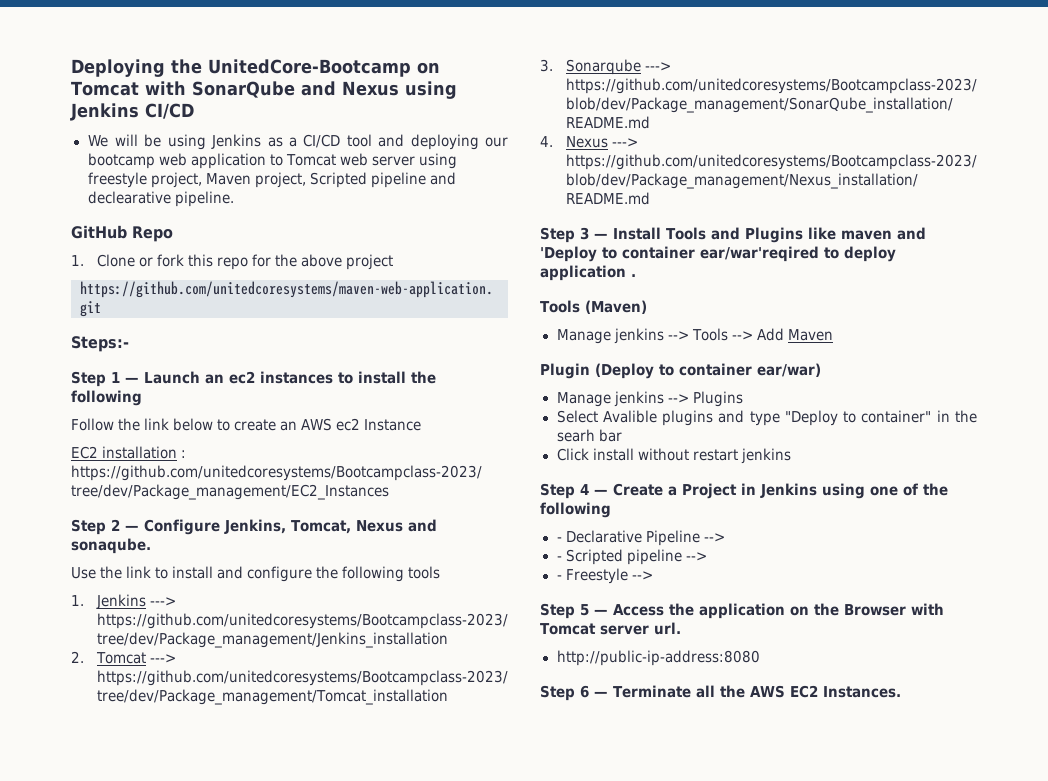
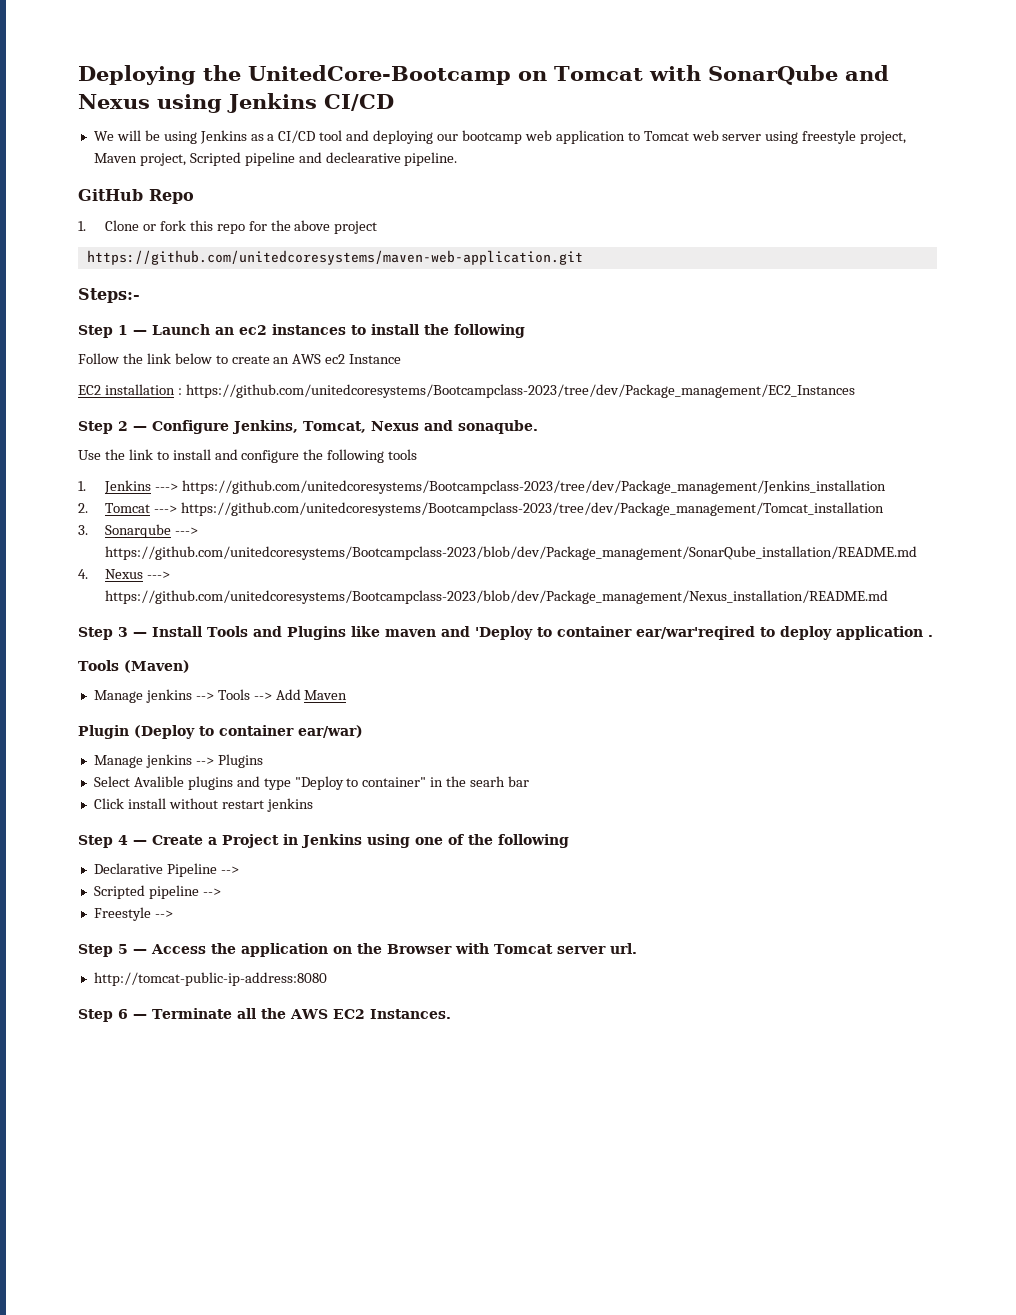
- - Declarative Pipeline -->
+ Declarative Pipeline -->
- - Scripted pipeline -->
+ Scripted pipeline -->
- - Freestyle -->
+ Freestyle -->
- http://public-ip-address:8080
+ http://tomcat-public-ip-address:8080

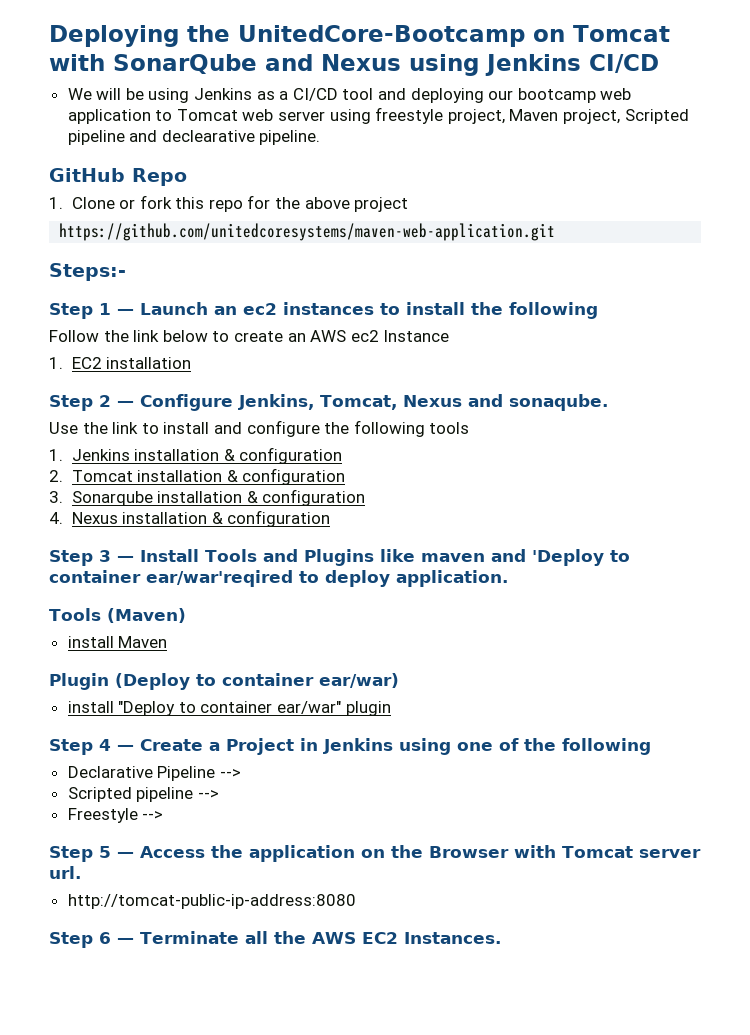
- EC2 installation : https://github.com/unitedcoresystems/Bootcampclass-2023/tree/dev/Package_management/EC2_Instances
+ 1. EC2 installation
- 1. Jenkins ---> https://github.com/unitedcoresystems/Bootcampclass-2023/tree/dev/Package_management/Jenkins_installation
+ 1. Jenkins installation & configuration
- 2. Tomcat ---> https://github.com/unitedcoresystems/Bootcampclass-2023/tree/dev/Package_management/Tomcat_installation
+ 2. Tomcat installation & configuration
- 3. Sonarqube ---> https://github.com/unitedcoresystems/Bootcampclass-2023/blob/dev/Package_management/SonarQube_installation/README.md
+ 3. Sonarqube installation & configuration
- 4. Nexus ---> https://github.com/unitedcoresystems/Bootcampclass-2023/blob/dev/Package_management/Nexus_installation/README.md
+ 4. Nexus installation & configuration
- Step 3 — Install Tools and Plugins like maven and 'Deploy to container ear/war'reqired to deploy application .
+ Step 3 — Install Tools and Plugins like maven and 'Deploy to container ear/war'reqired to deploy application.
- Manage jenkins --> Tools --> Add Maven
+ install Maven
- Manage jenkins --> Plugins
- Select Avalible plugins and type "Deploy to container" in the searh bar
- Click install without restart jenkins
+ install "Deploy to container ear/war" plugin

